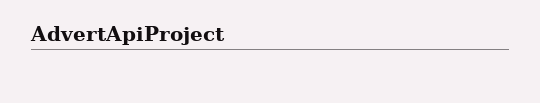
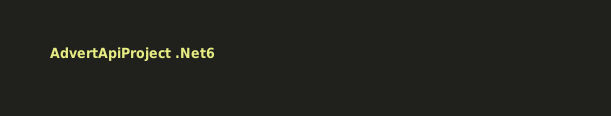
- AdvertApiProject
+ AdvertApiProject .Net6

